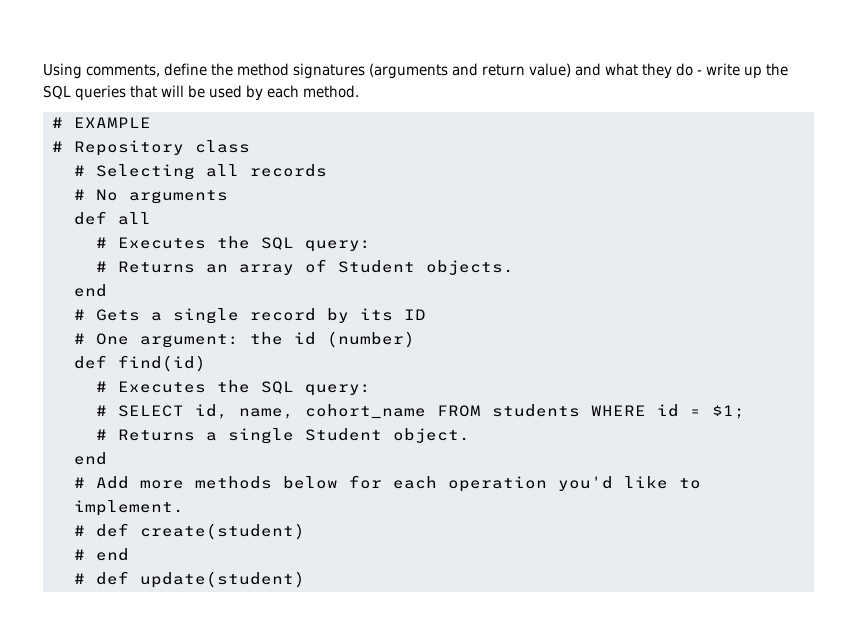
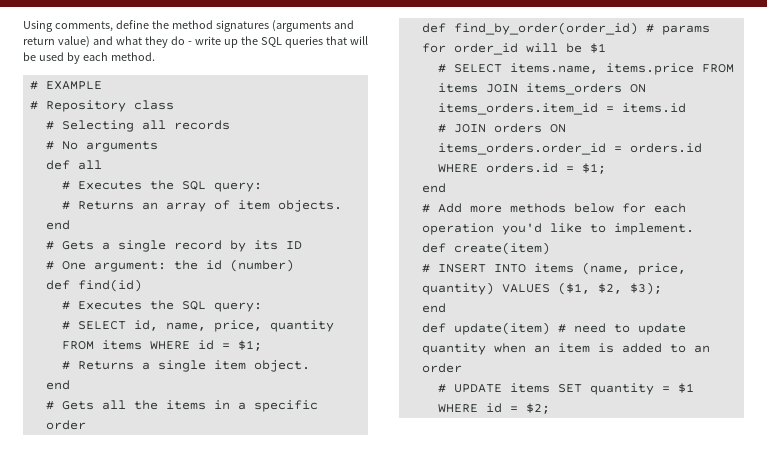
- # Returns an array of Student objects.
+ # Returns an array of item objects.
- # SELECT id, name, cohort_name FROM students WHERE id = $1;
+ # SELECT id, name, price, quantity FROM items WHERE id = $1;
- # Returns a single Student object.
+ # Returns a single item object.
+ # Gets all the items in a specific order
+ def find_by_order(order_id) # params for order_id will be $1
+ # SELECT items.name, items.price FROM items JOIN items_orders ON items_orders.item_id = items.id
+ # JOIN orders ON items_orders.order_id = orders.id WHERE orders.id = $1;
+ end
- # def create(student)
- # end
- # def update(student)
+ def create(item)
+ # INSERT INTO items (name, price, quantity) VALUES ($1, $2, $3);
+ end
+ def update(item) # need to update quantity when an item is added to an order
+ # UPDATE items SET quantity = $1 WHERE id = $2;

